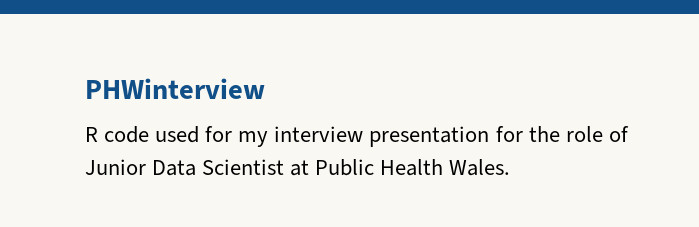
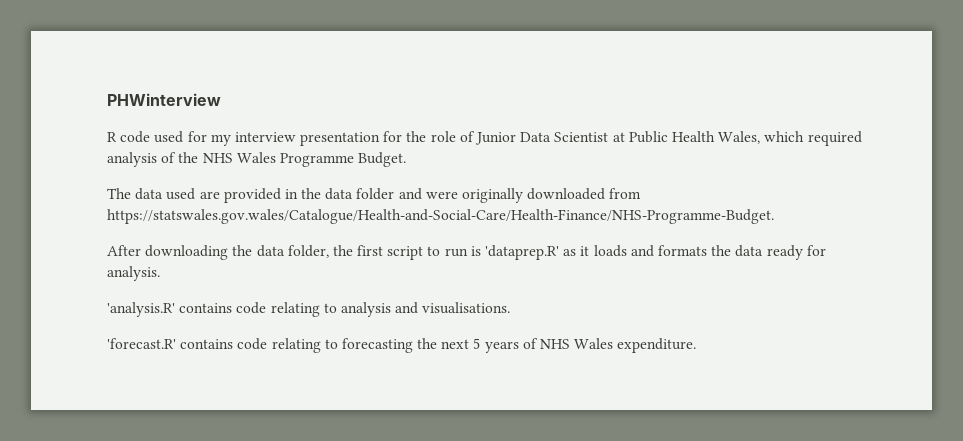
- R code used for my interview presentation for the role of Junior Data Scientist at Public Health Wales.
+ R code used for my interview presentation for the role of Junior Data Scientist at Public Health Wales, which required analysis of the NHS Wales Programme Budget.
+ The data used are provided in the data folder and were originally downloaded from https://statswales.gov.wales/Catalogue/Health-and-Social-Care/Health-Finance/NHS-Programme-Budget.
+ After downloading the data folder, the first script to run is 'dataprep.R' as it loads and formats the data ready for analysis.
+ 'analysis.R' contains code relating to analysis and visualisations.
+ 'forecast.R' contains code relating to forecasting the next 5 years of NHS Wales expenditure.

